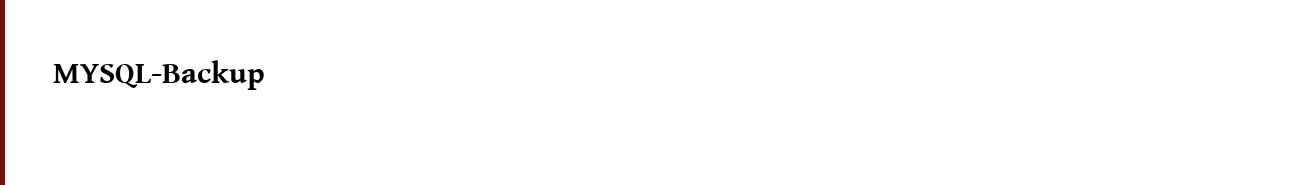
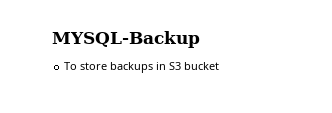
+ To store backups in S3 bucket

